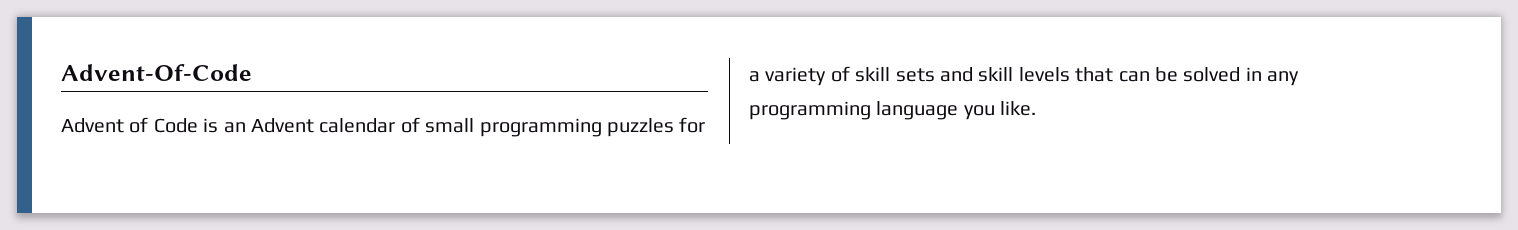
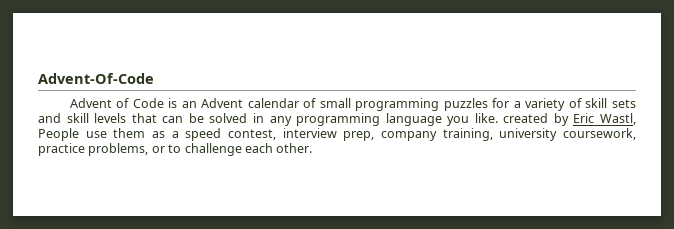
- Advent of Code is an Advent calendar of small programming puzzles for a variety of skill sets and skill levels that can be solved in any programming language you like.
+ Advent of Code is an Advent calendar of small programming puzzles for a variety of skill sets and skill levels that can be solved in any programming language you like. created by Eric Wastl, People use them as a speed contest, interview prep, company training, university coursework, practice problems, or to challenge each other.

